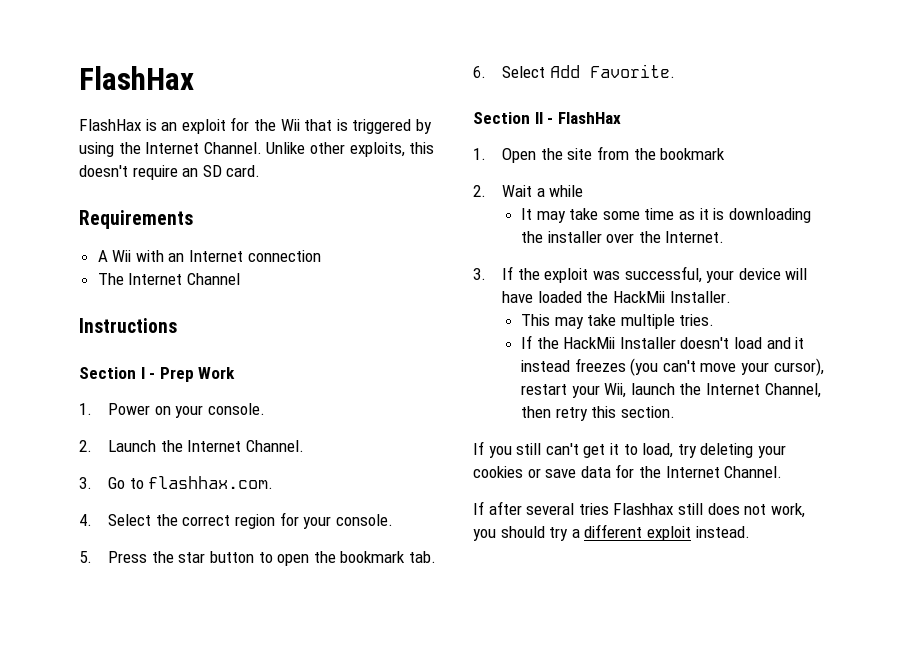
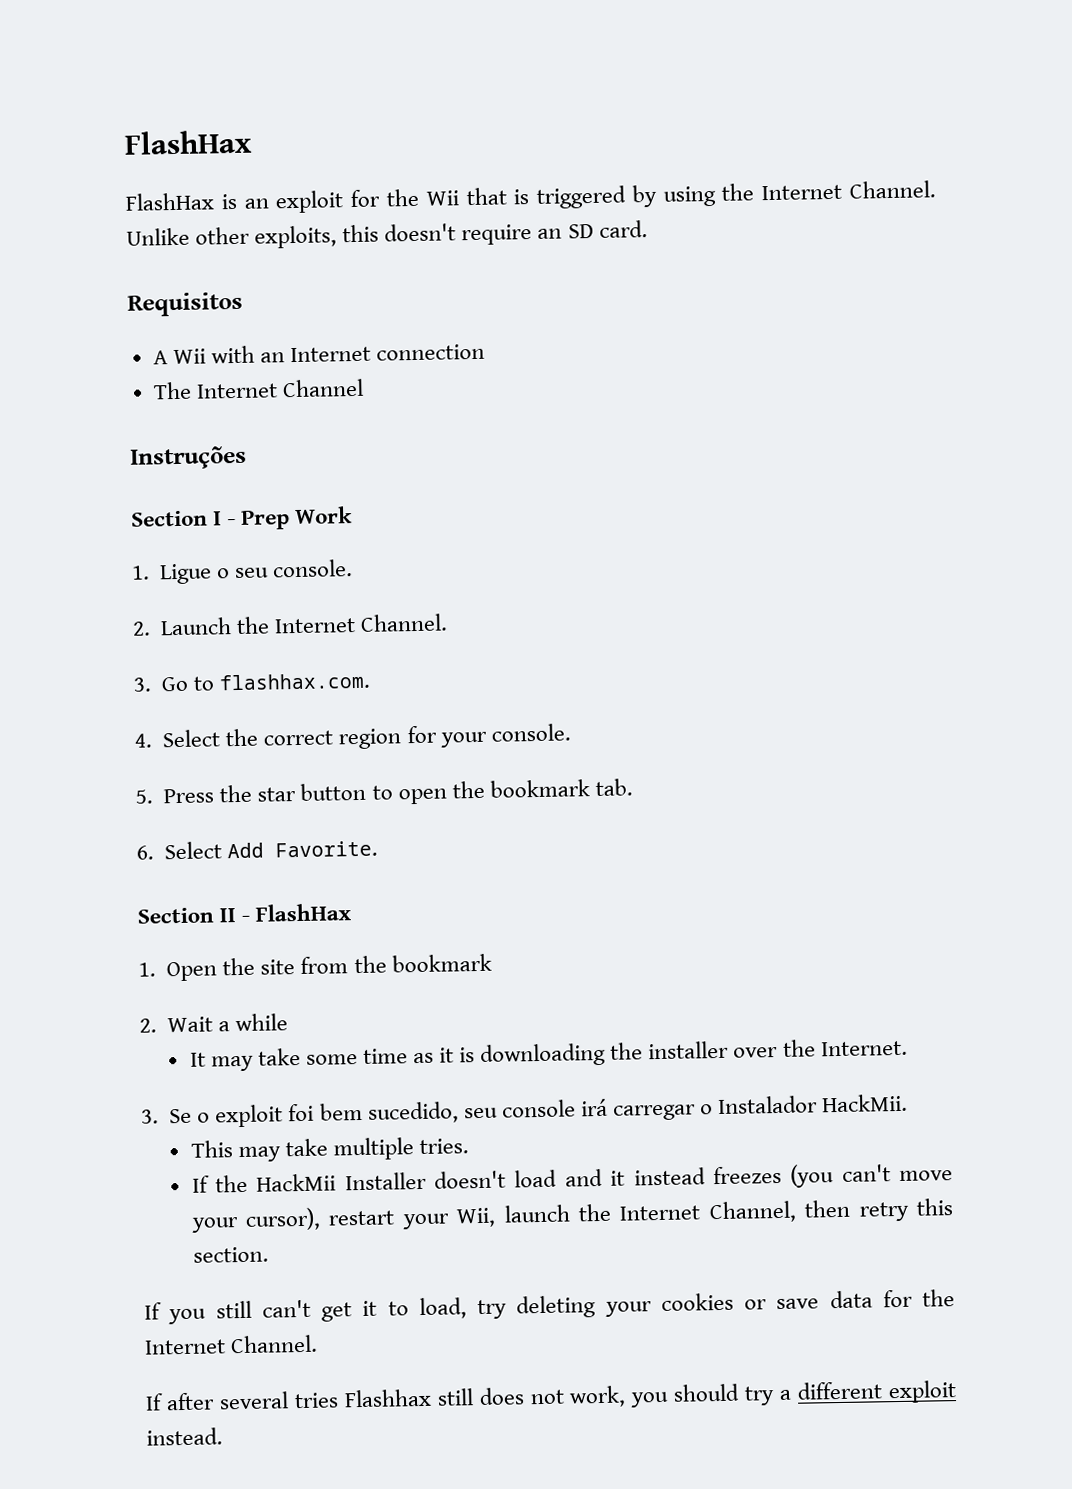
- Requirements
+ Requisitos
- Instructions
+ Instruções
- 1. Power on your console.
+ 1. Ligue o seu console.
- 3. If the exploit was successful, your device will have loaded the HackMii Installer.
+ 3. Se o exploit foi bem sucedido, seu console irá carregar o Instalador HackMii.

